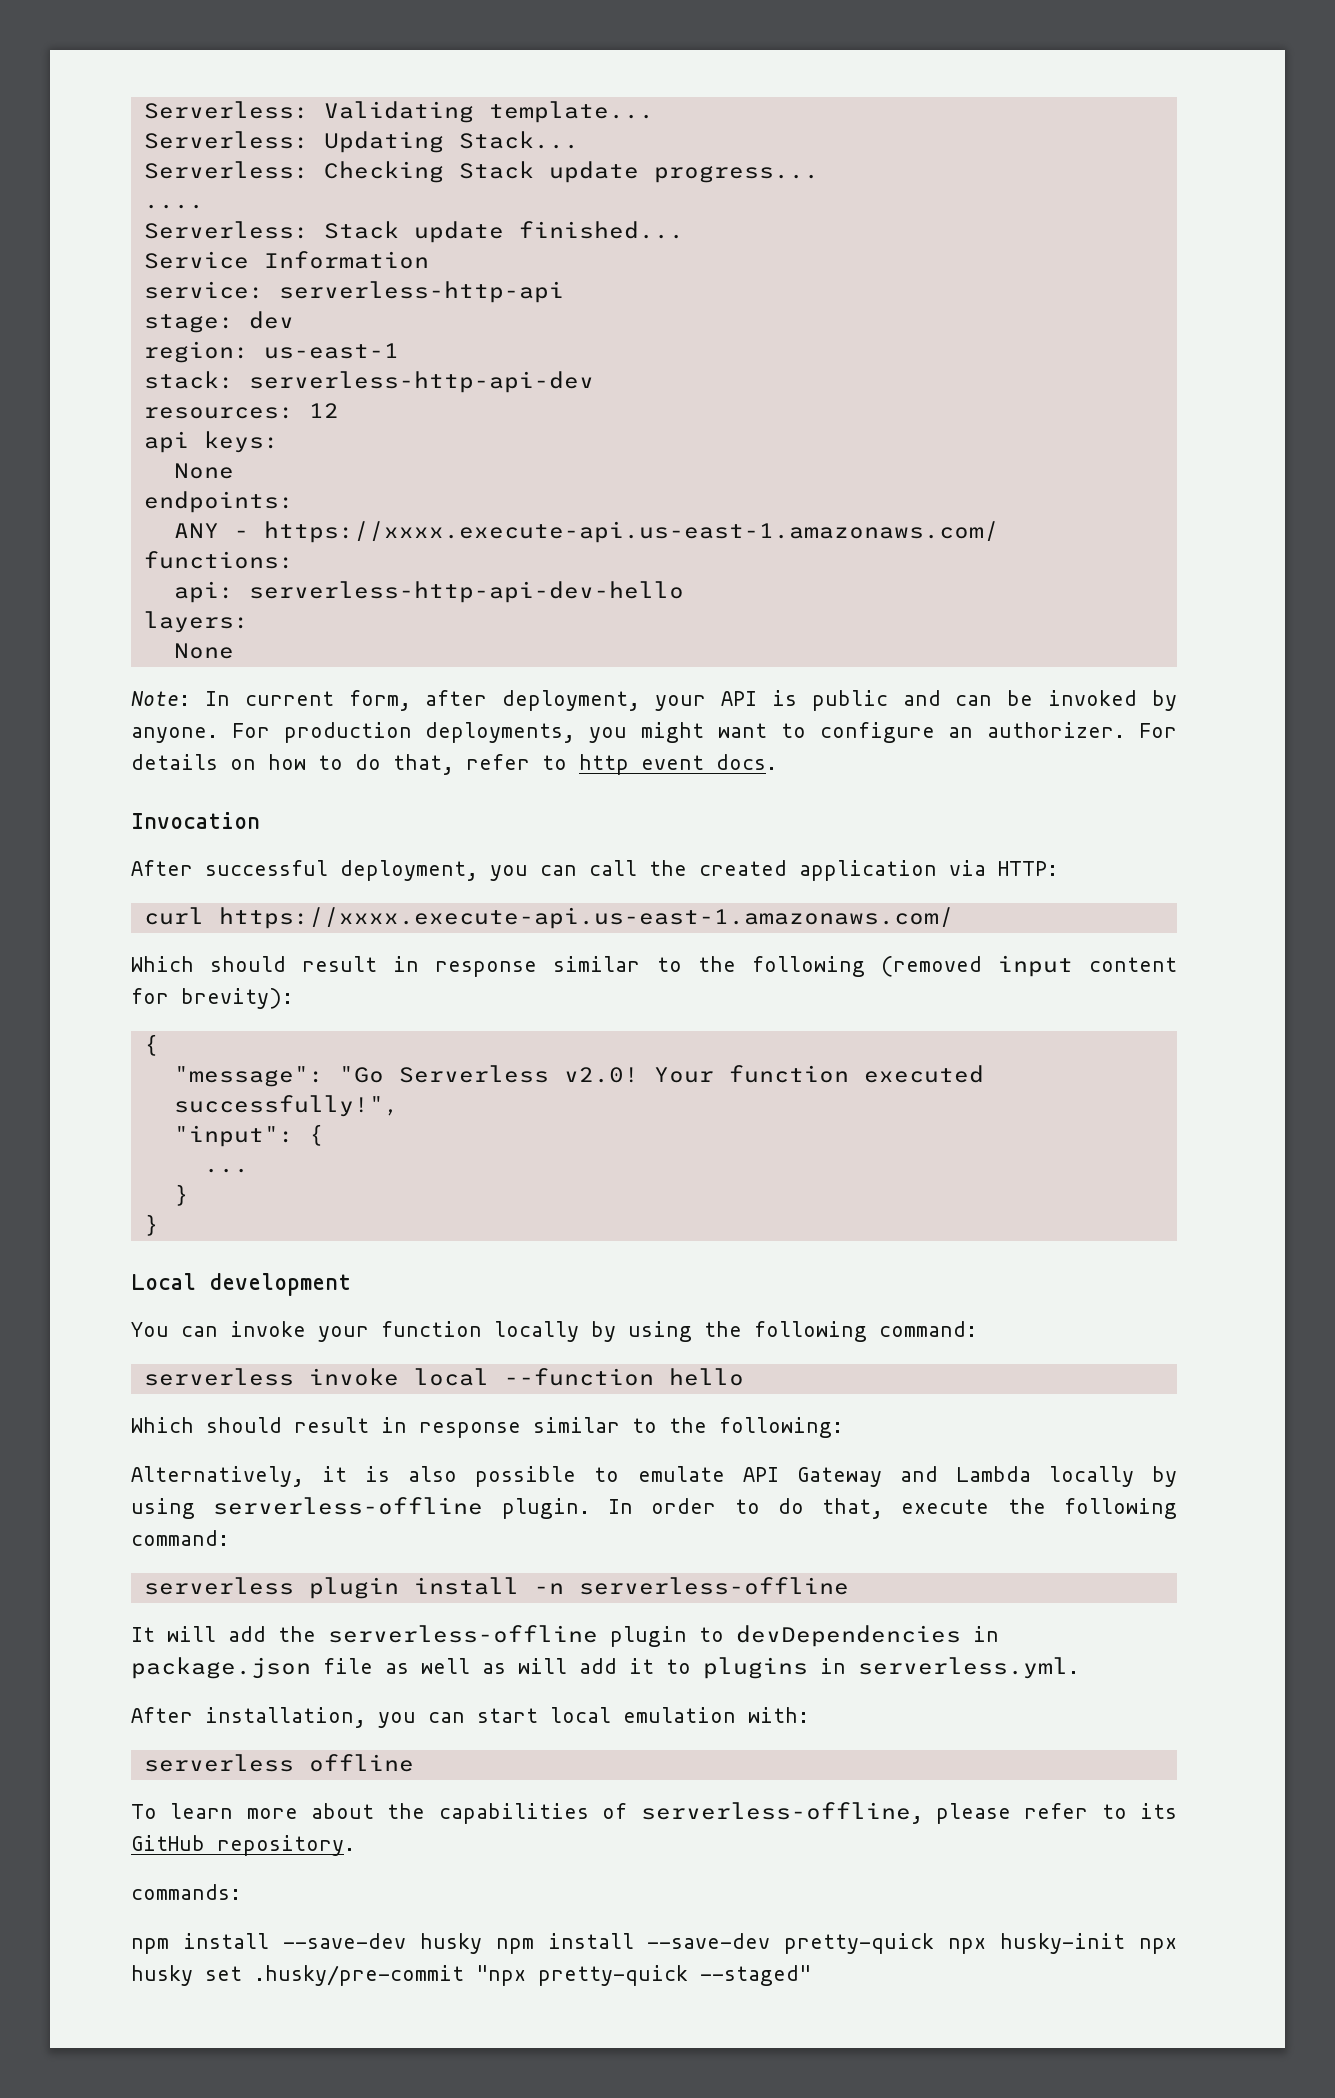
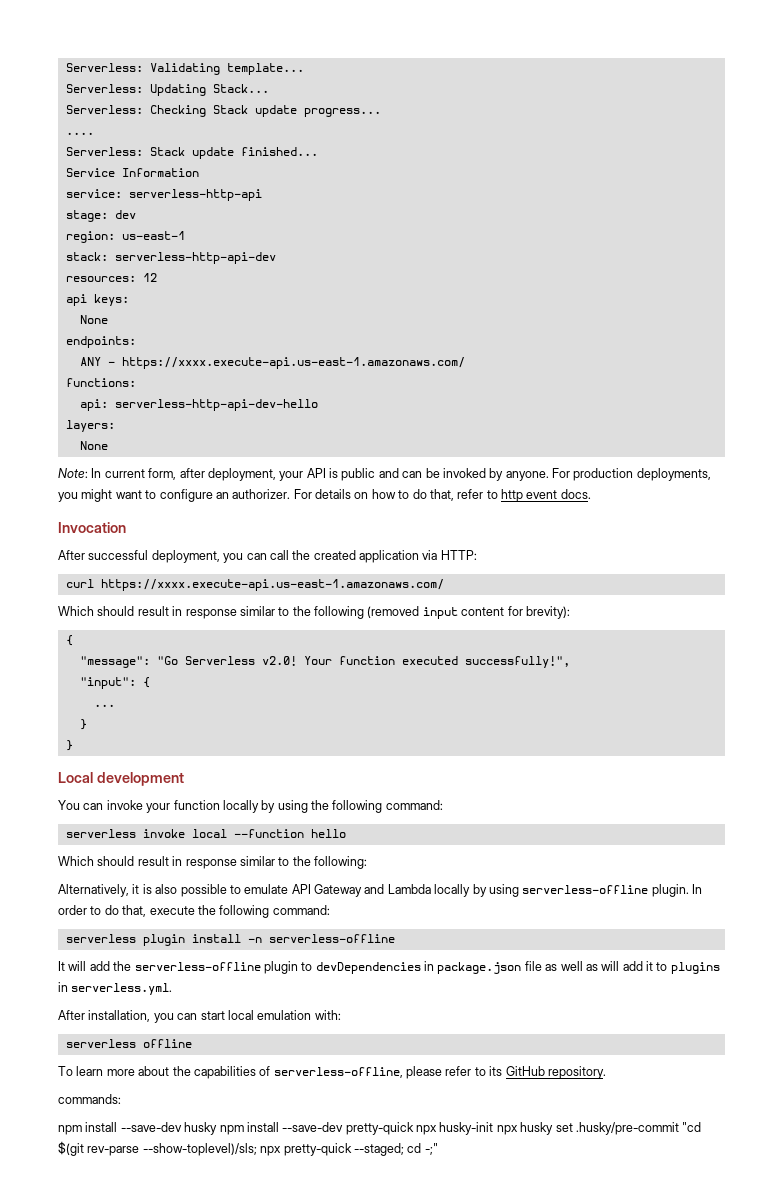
- npm install --save-dev husky npm install --save-dev pretty-quick npx husky-init npx husky set .husky/pre-commit "npx pretty-quick --staged"
+ npm install --save-dev husky npm install --save-dev pretty-quick npx husky-init npx husky set .husky/pre-commit "cd $(git rev-parse --show-toplevel)/sls; npx pretty-quick --staged; cd -;"

